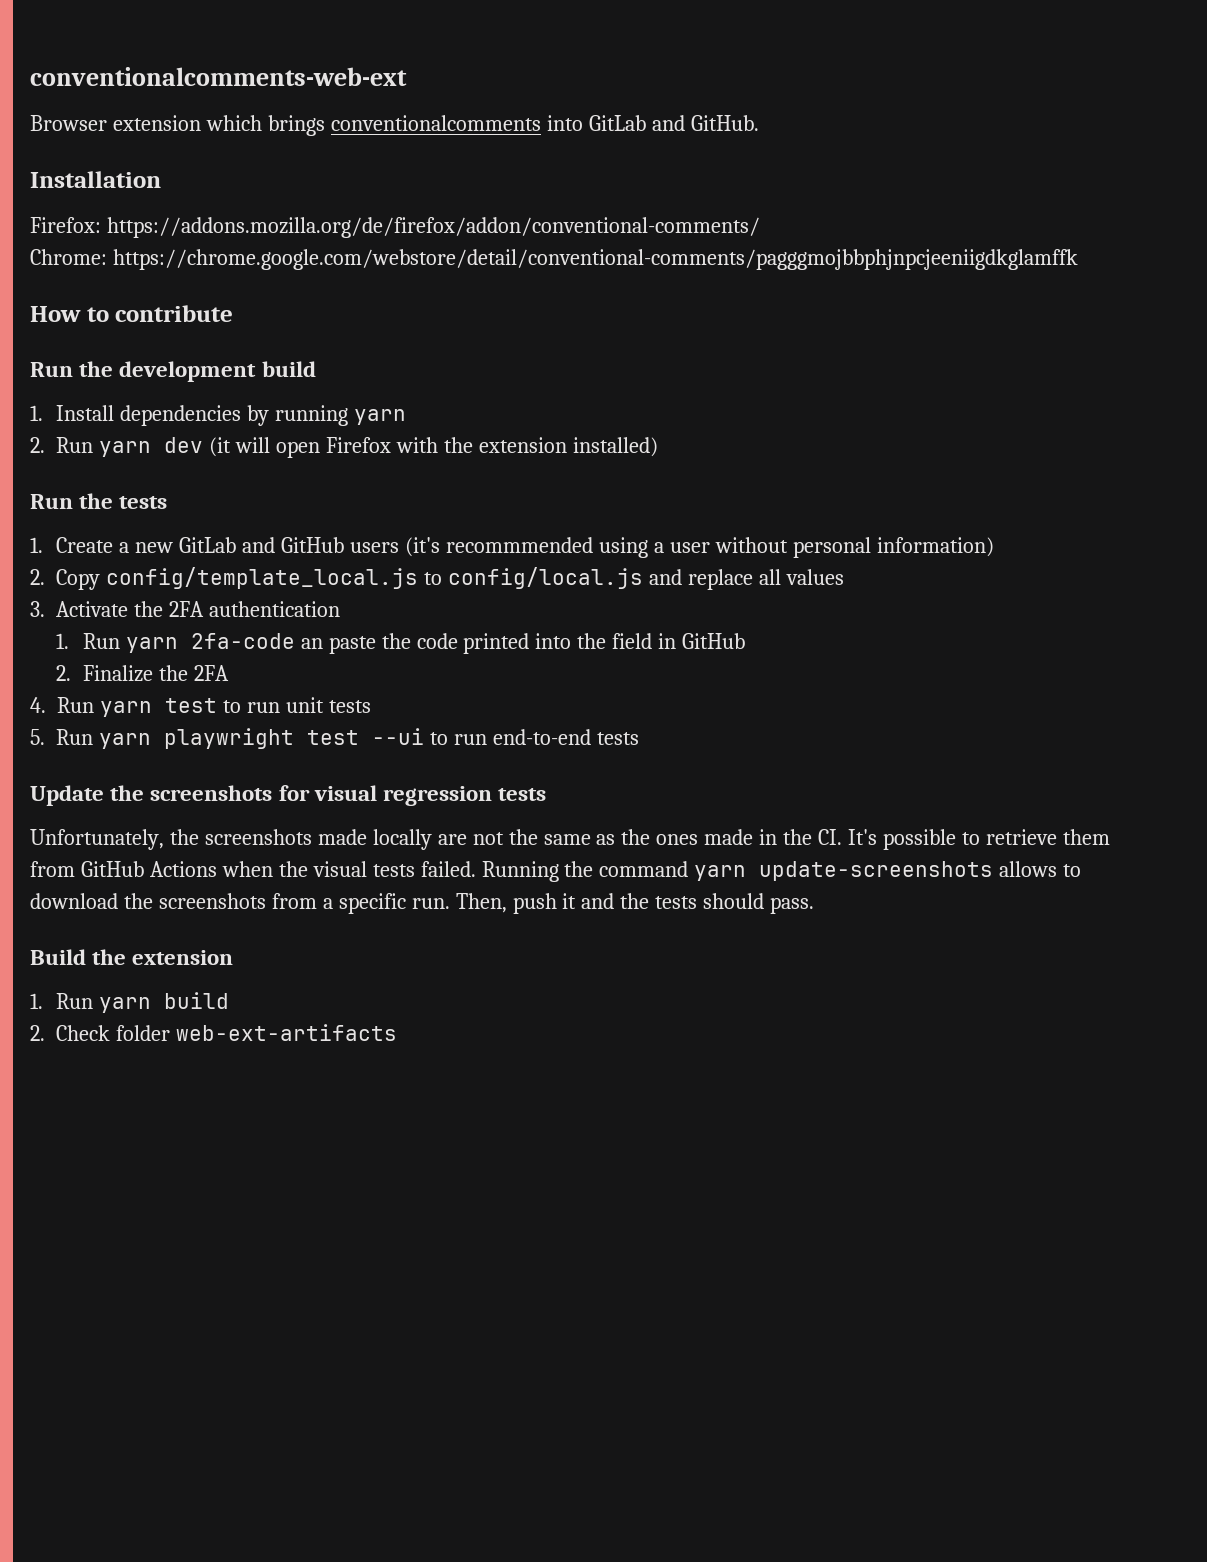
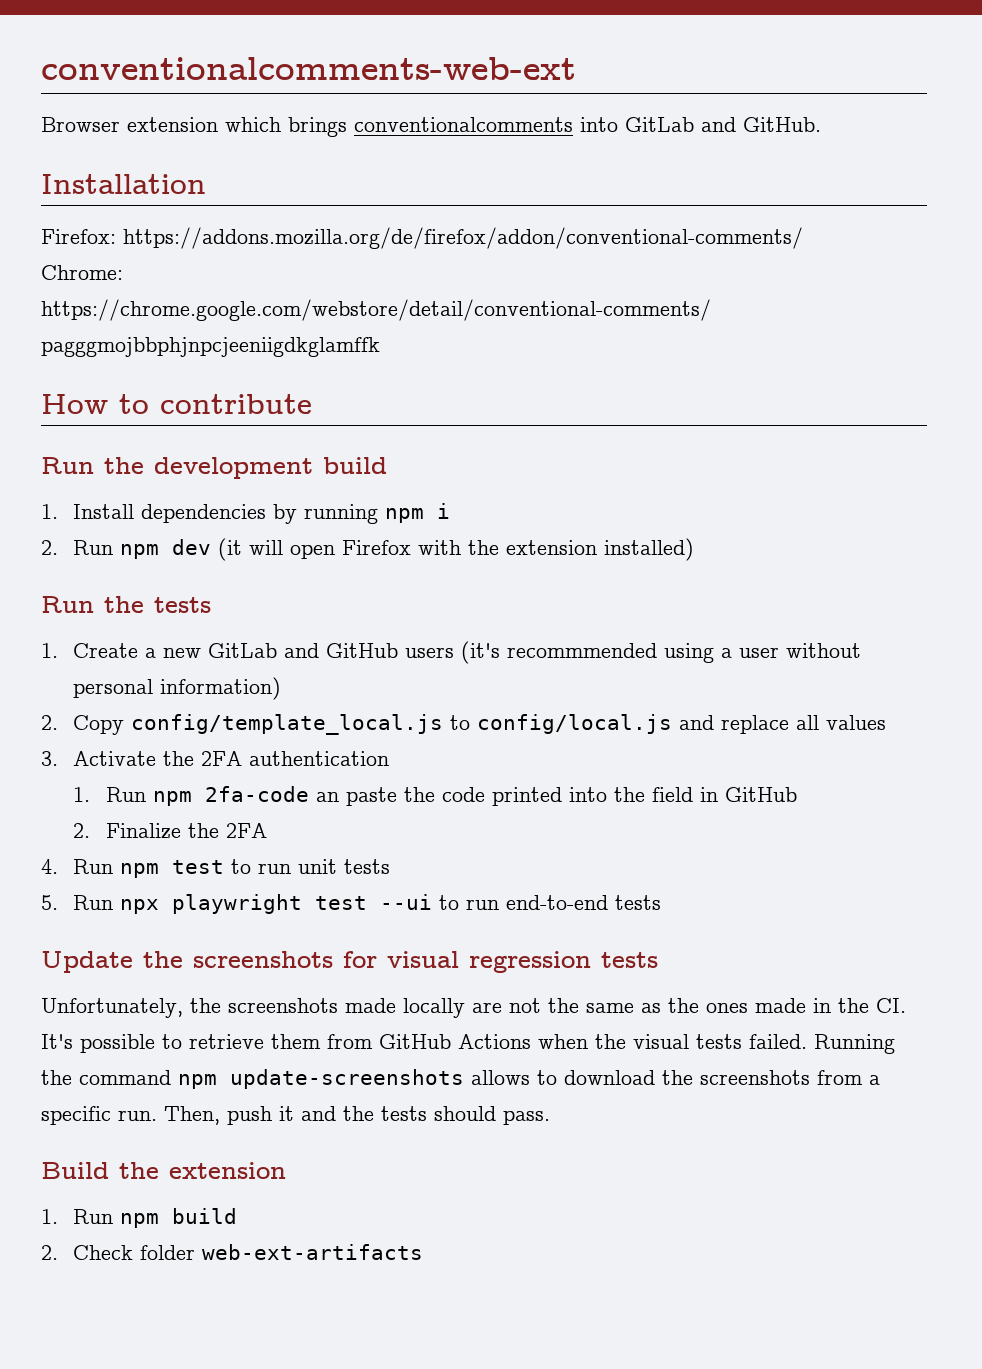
- 1. Install dependencies by running yarn
+ 1. Install dependencies by running npm i
- 2. Run yarn dev (it will open Firefox with the extension installed)
+ 2. Run npm dev (it will open Firefox with the extension installed)
- 1. Run yarn 2fa-code an paste the code printed into the field in GitHub
+ 1. Run npm 2fa-code an paste the code printed into the field in GitHub
- 4. Run yarn test to run unit tests
+ 4. Run npm test to run unit tests
- 5. Run yarn playwright test --ui to run end-to-end tests
+ 5. Run npx playwright test --ui to run end-to-end tests
- Running the command yarn update-screenshots allows to download the screenshots from a specific run.
+ Running the command npm update-screenshots allows to download the screenshots from a specific run.
- 1. Run yarn build
+ 1. Run npm build

